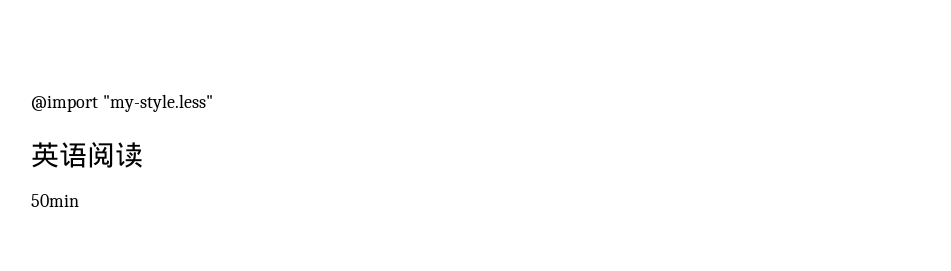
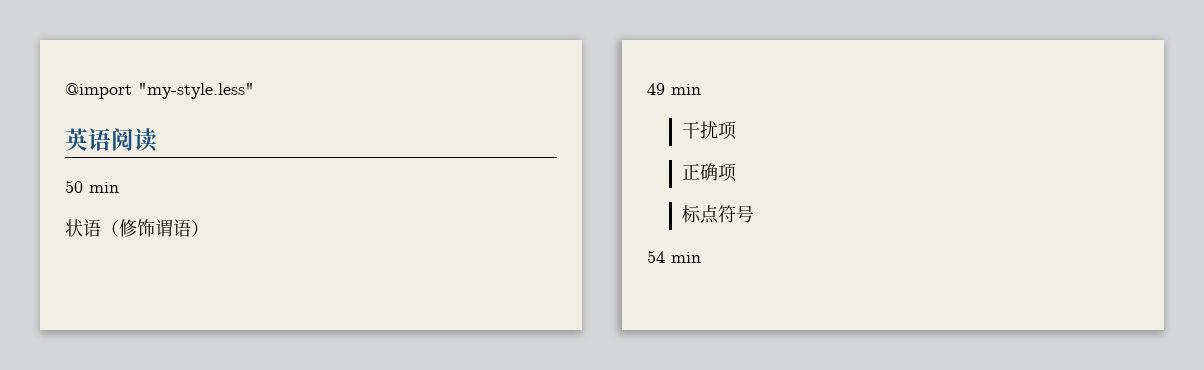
- 50min
+ 50 min
+ 状语（修饰谓语）
+ 49 min
+ 干扰项
+ 正确项
+ 标点符号
+ 54 min

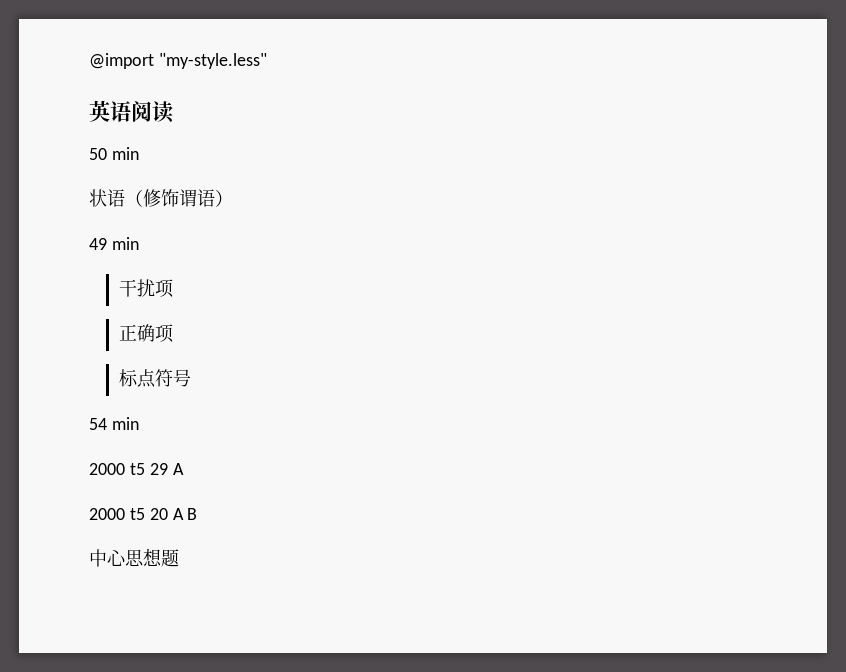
+ 2000 t5 29 A
+ 2000 t5 20 A B
+ 中心思想题

